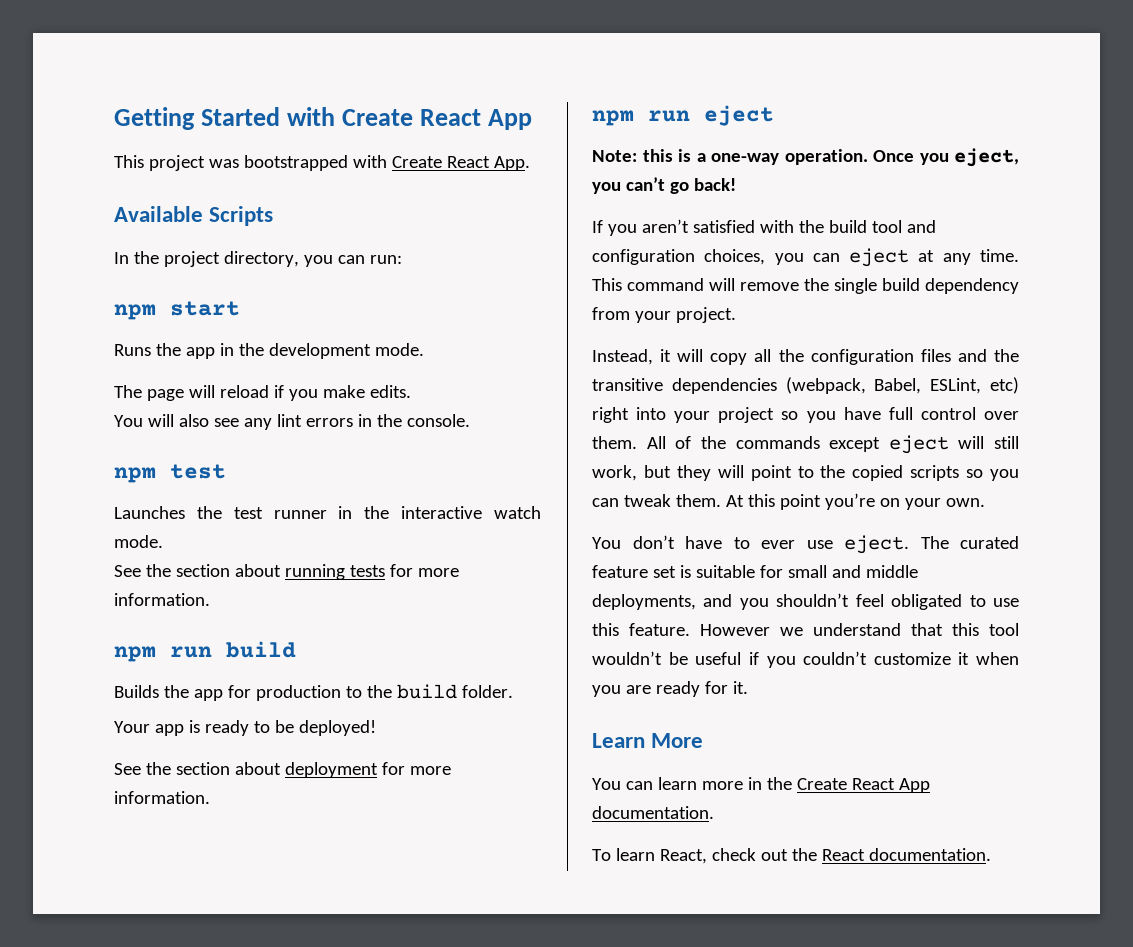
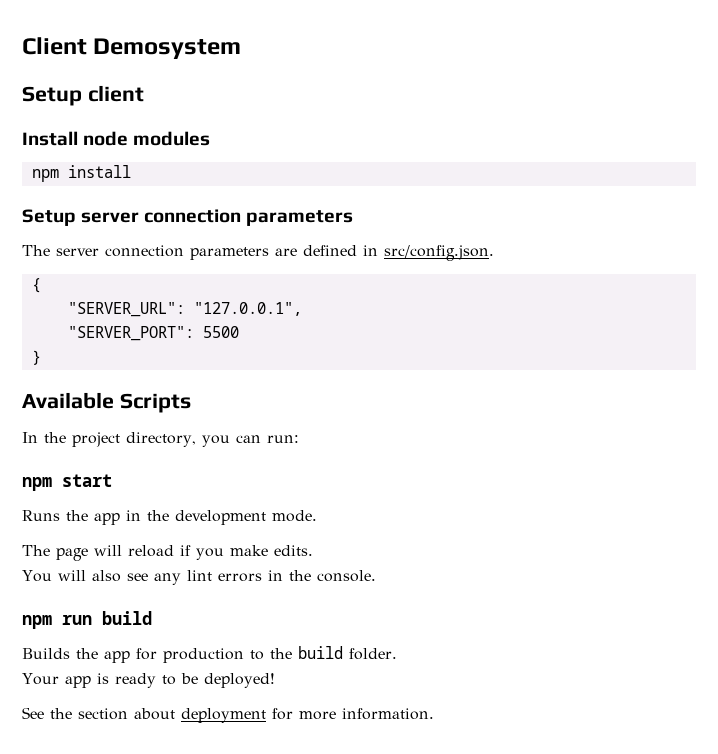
- Getting Started with Create React App
- This project was bootstrapped with Create React App.
+ Client Demosystem
+ Setup client
+ Install node modules
+ npm install
+ Setup server connection parameters
+ The server connection parameters are defined in src/config.json.
+ {
+ "SERVER_URL": "127.0.0.1",
+ "SERVER_PORT": 5500
+ }
- npm test
- Launches the test runner in the interactive watch mode.
- See the section about running tests for more information.
- npm run eject
- Note: this is a one-way operation. Once you eject, you can’t go back!
- If you aren’t satisfied with the build tool and configuration choices, you can eject at any time. This command will remove the single build dependency from your project.
- Instead, it will copy all the configuration files and the transitive dependencies (webpack, Babel, ESLint, etc) right into your project so you have full control over them. All of the commands except eject will still work, but they will point to the copied scripts so you can tweak them. At this point you’re on your own.
- You don’t have to ever use eject. The curated feature set is suitable for small and middle deployments, and you shouldn’t feel obligated to use this feature. However we understand that this tool wouldn’t be useful if you couldn’t customize it when you are ready for it.
- Learn More
- You can learn more in the Create React App documentation.
- To learn React, check out the React documentation.

